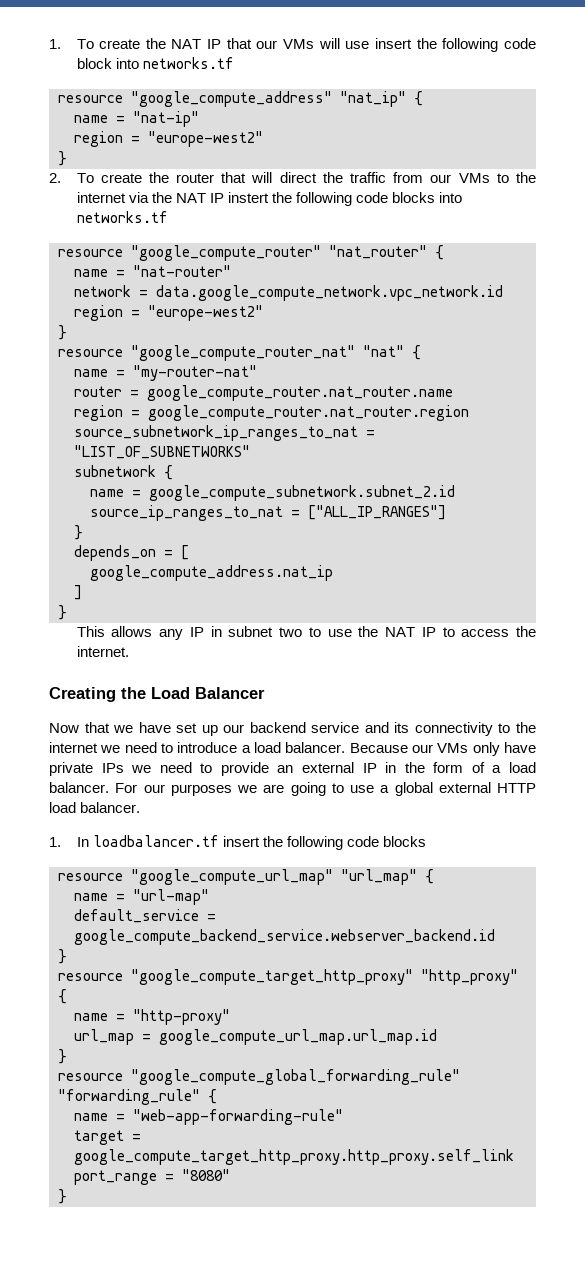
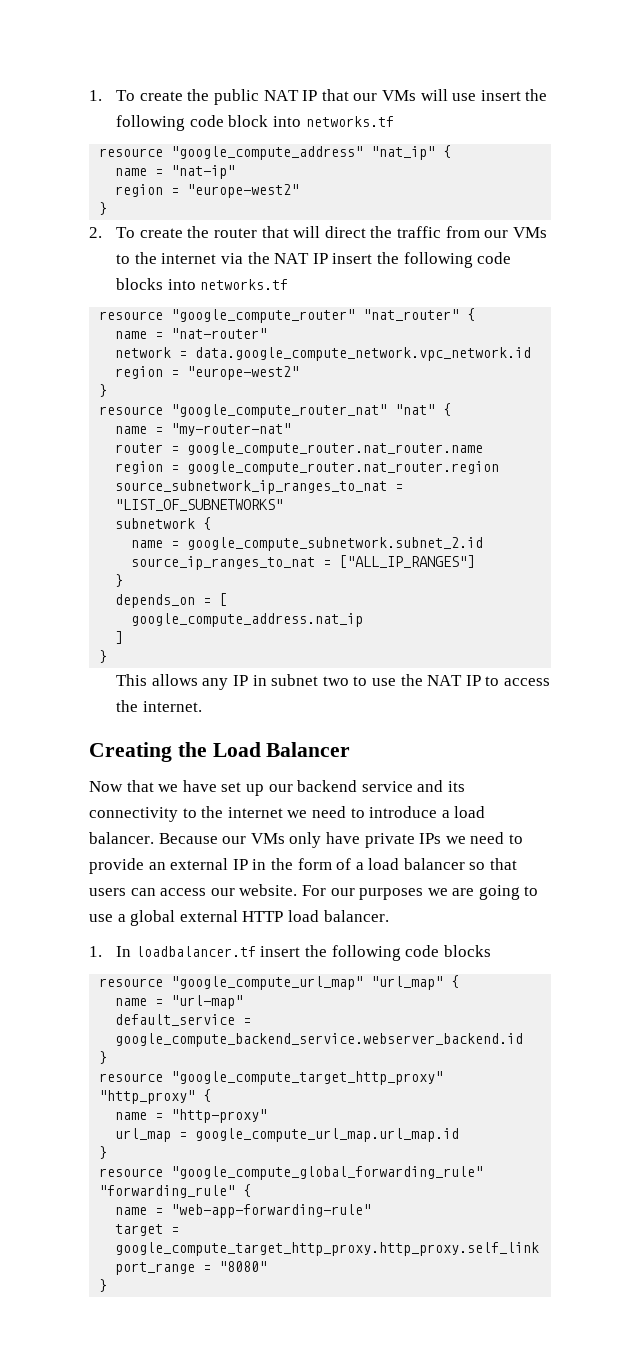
- 1. To create the NAT IP that our VMs will use insert the following code block into networks.tf
+ 1. To create the public NAT IP that our VMs will use insert the following code block into networks.tf
- 2. To create the router that will direct the traffic from our VMs to the internet via the NAT IP instert the following code blocks into networks.tf
+ 2. To create the router that will direct the traffic from our VMs to the internet via the NAT IP insert the following code blocks into networks.tf
- Because our VMs only have private IPs we need to provide an external IP in the form of a load balancer.
+ Because our VMs only have private IPs we need to provide an external IP in the form of a load balancer so that users can access our website.

